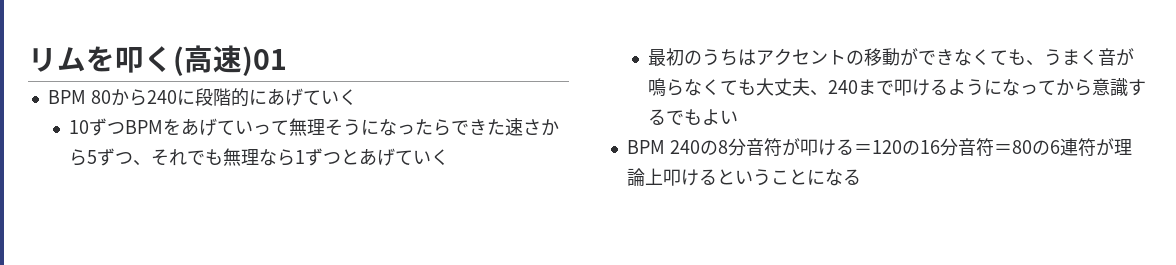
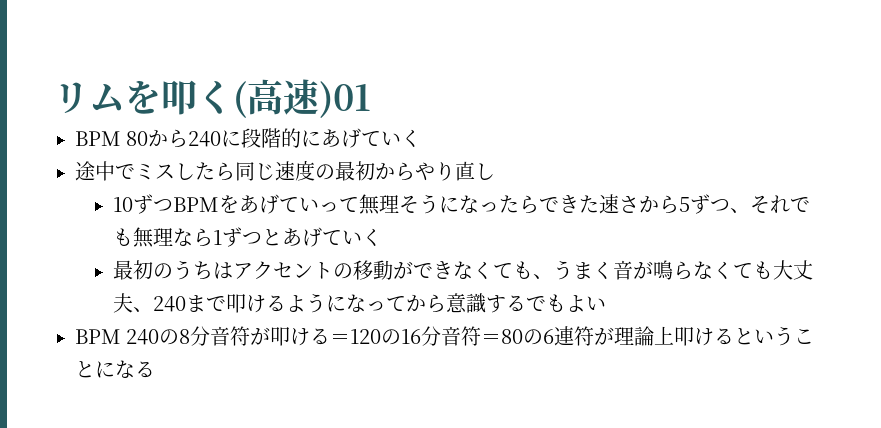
+ 途中でミスしたら同じ速度の最初からやり直し

